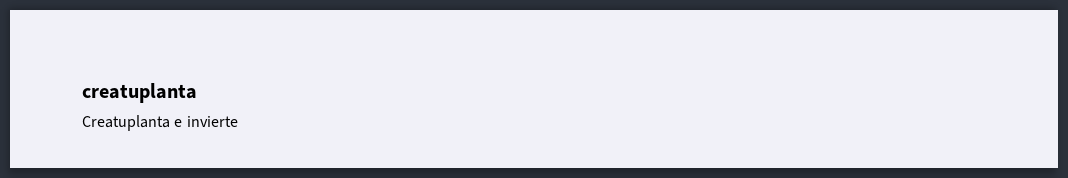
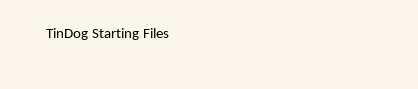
- creatuplanta
- Creatuplanta e invierte
+ TinDog Starting Files

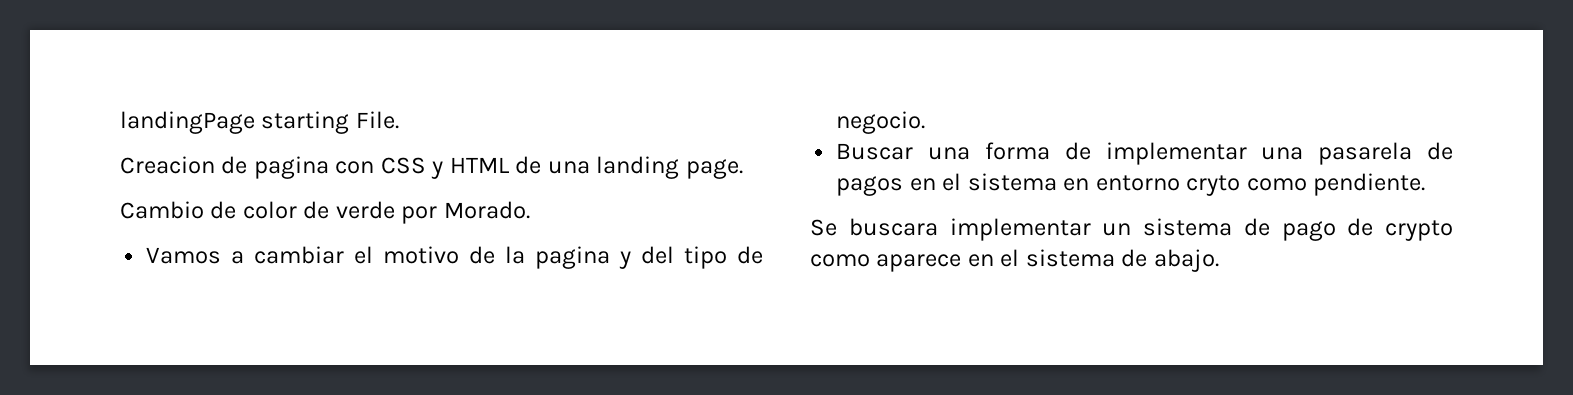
- TinDog Starting Files
+ landingPage starting File.
+ Creacion de pagina con CSS y HTML de una landing page.
+ Cambio de color de verde por Morado.
+ Vamos a cambiar el motivo de la pagina y del tipo de negocio.
+ Buscar una forma de implementar una pasarela de pagos en el sistema en entorno cryto como pendiente.
+ Se buscara implementar un sistema de pago de crypto como aparece en el sistema de abajo.

